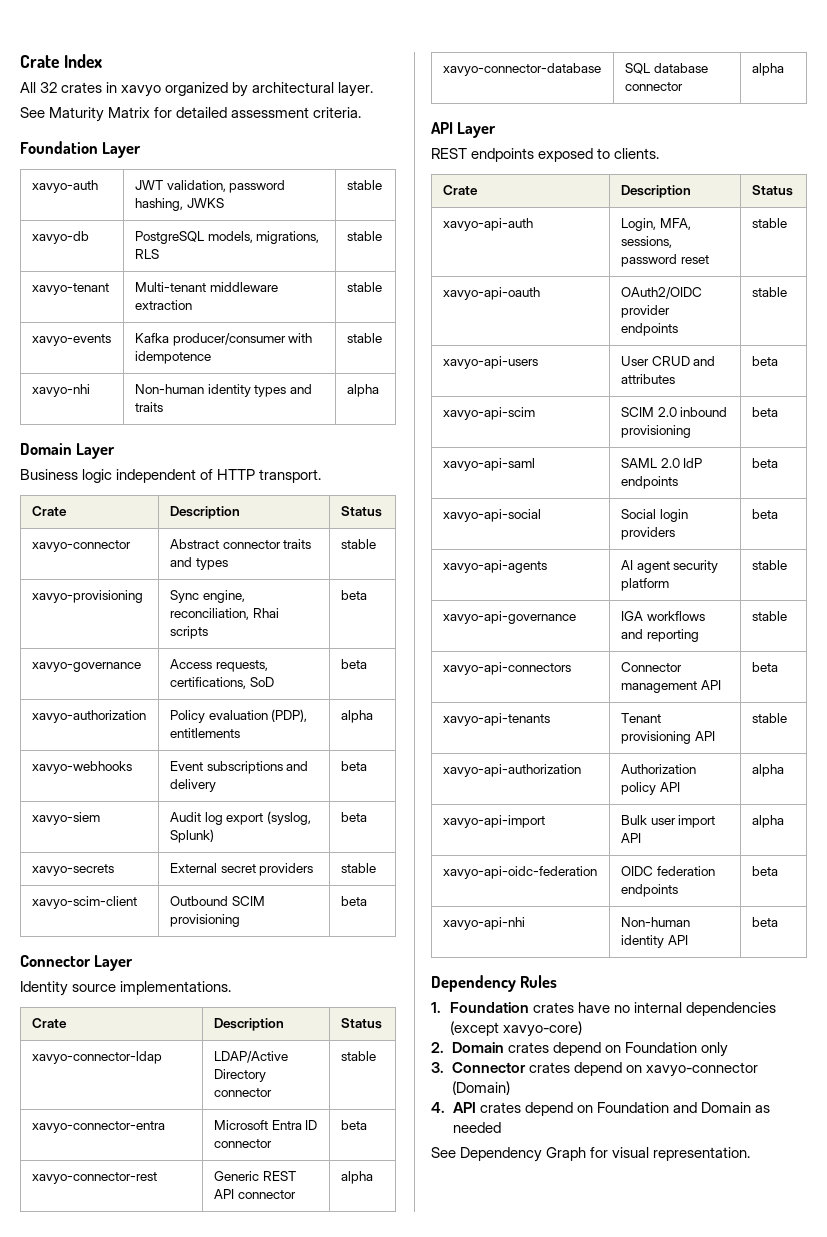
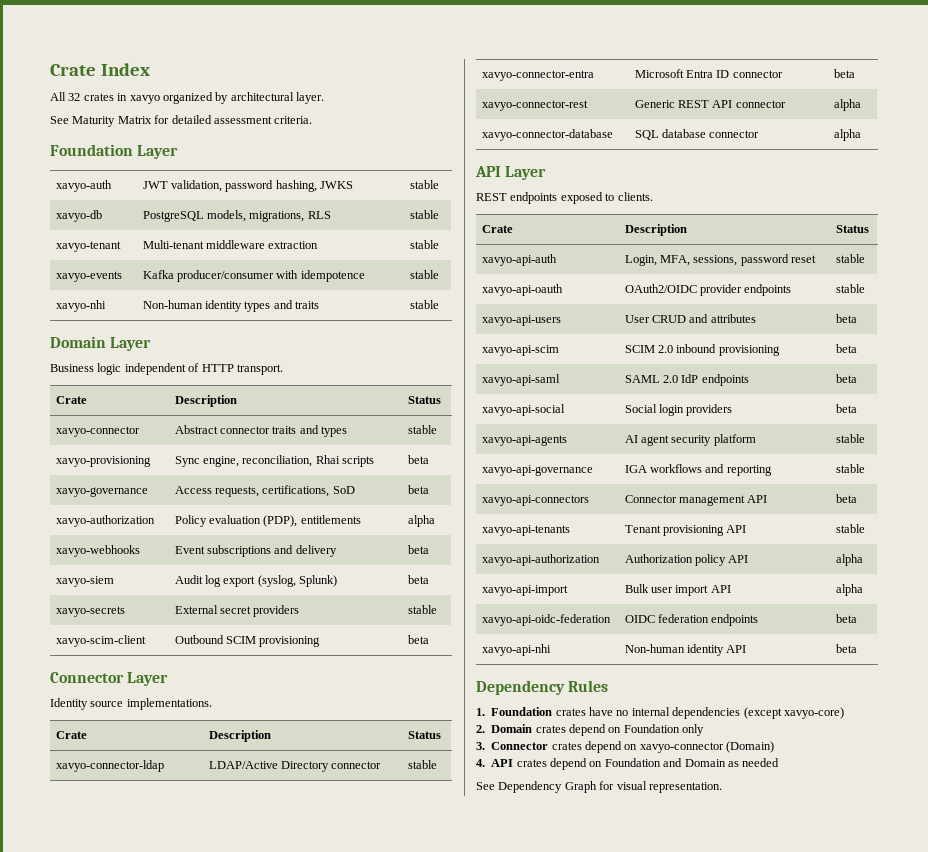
- xavyo-nhi | Non-human identity types and traits | alpha
+ xavyo-nhi | Non-human identity types and traits | stable

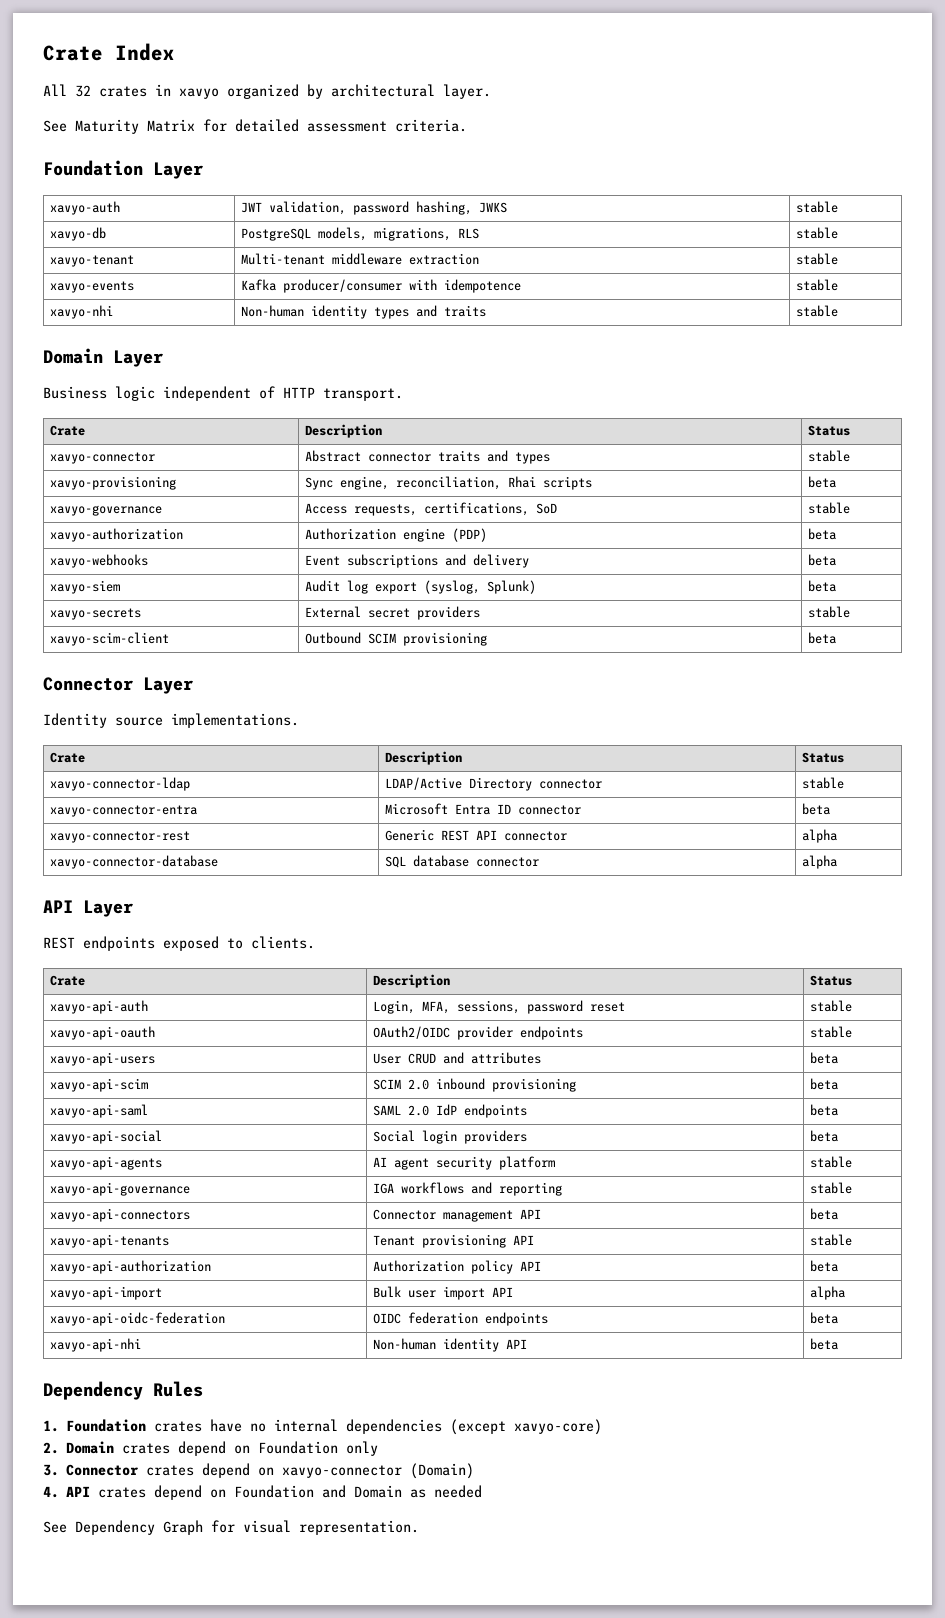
- xavyo-governance | Access requests, certifications, SoD | beta
+ xavyo-governance | Access requests, certifications, SoD | stable
- xavyo-authorization | Policy evaluation (PDP), entitlements | alpha
+ xavyo-authorization | Authorization engine (PDP) | beta
- xavyo-api-authorization | Authorization policy API | alpha
+ xavyo-api-authorization | Authorization policy API | beta

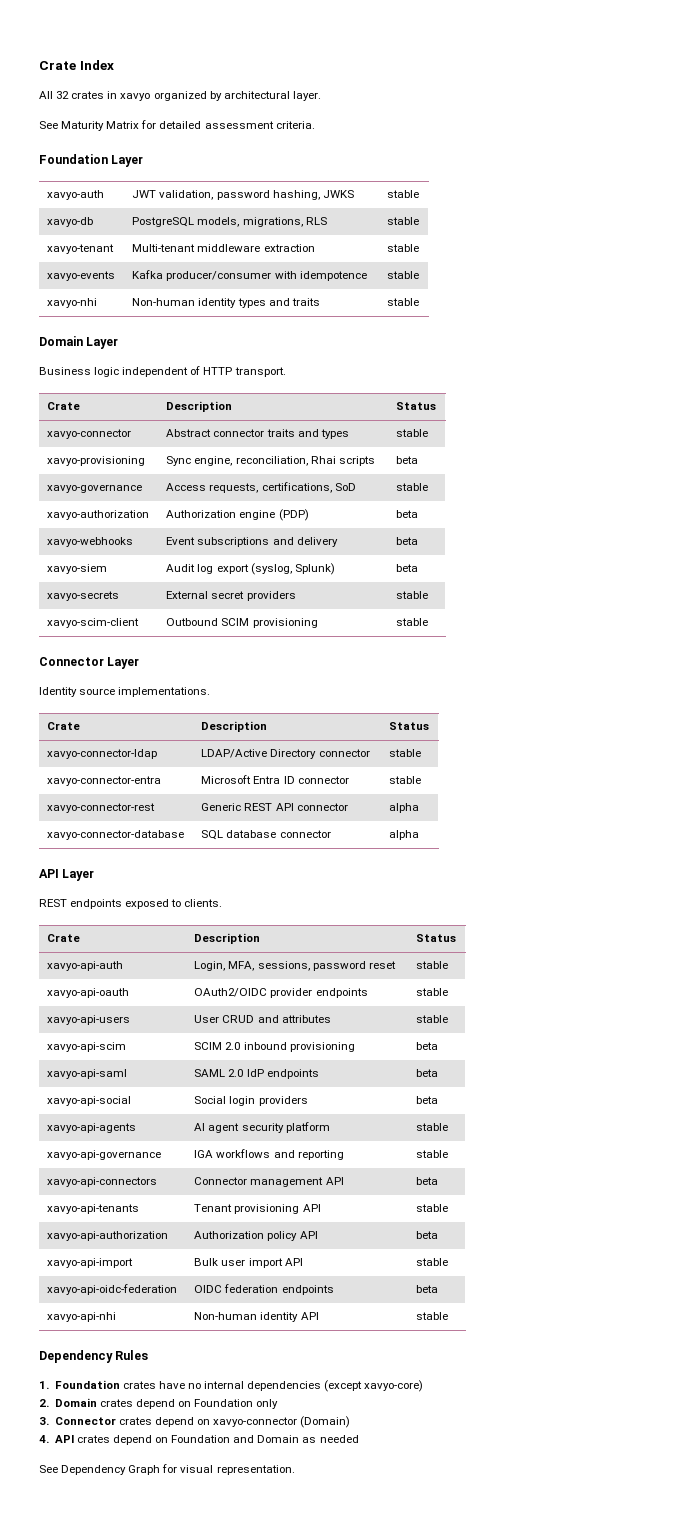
- xavyo-scim-client | Outbound SCIM provisioning | beta
+ xavyo-scim-client | Outbound SCIM provisioning | stable
- xavyo-connector-entra | Microsoft Entra ID connector | beta
+ xavyo-connector-entra | Microsoft Entra ID connector | stable
- xavyo-api-users | User CRUD and attributes | beta
+ xavyo-api-users | User CRUD and attributes | stable
- xavyo-api-import | Bulk user import API | alpha
+ xavyo-api-import | Bulk user import API | stable
- xavyo-api-nhi | Non-human identity API | beta
+ xavyo-api-nhi | Non-human identity API | stable

